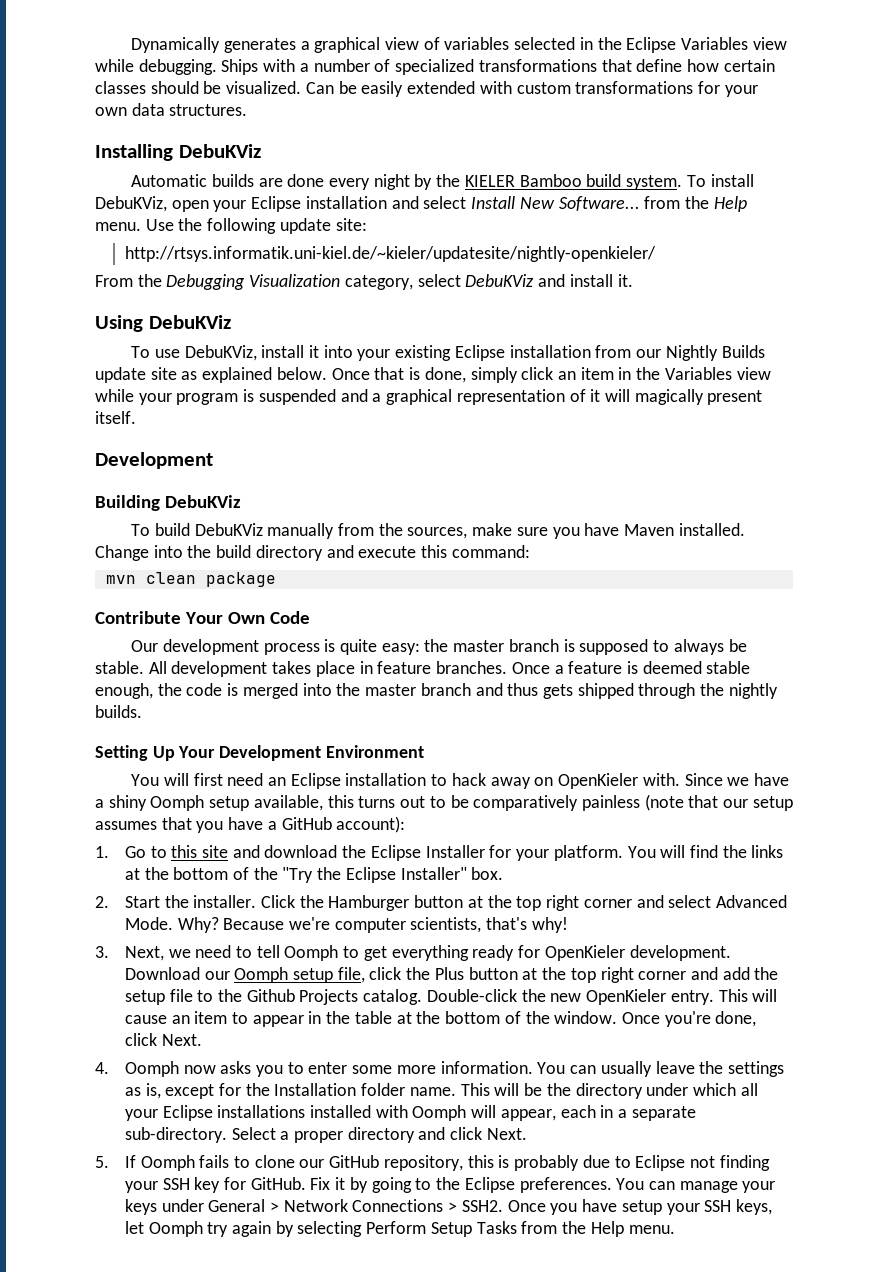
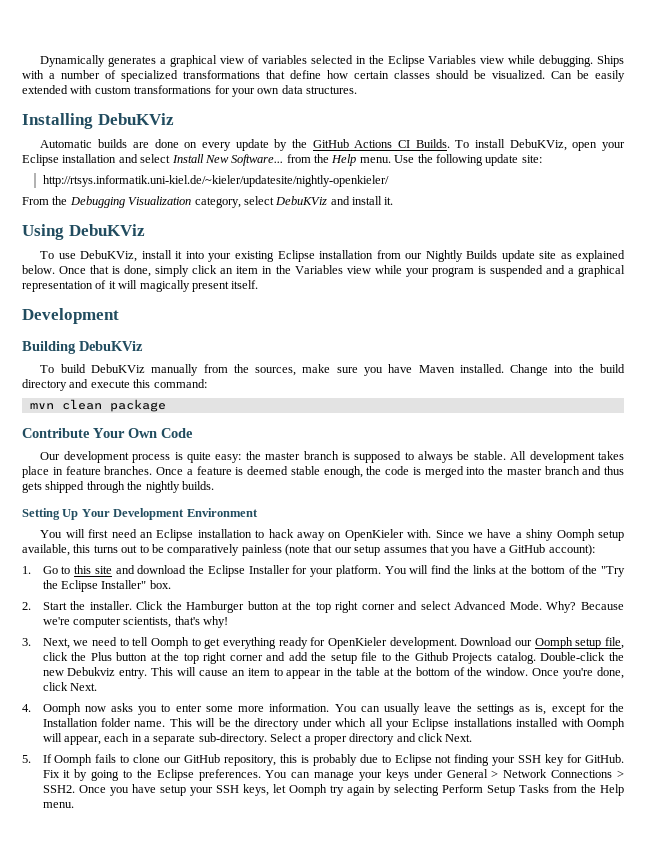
- Automatic builds are done every night by the KIELER Bamboo build system.
+ Automatic builds are done on every update by the GitHub Actions CI Builds.
- Double-click the new OpenKieler entry.
+ Double-click the new Debukviz entry.

